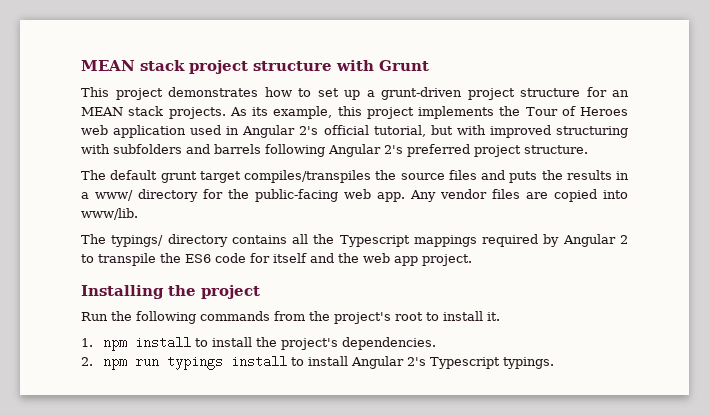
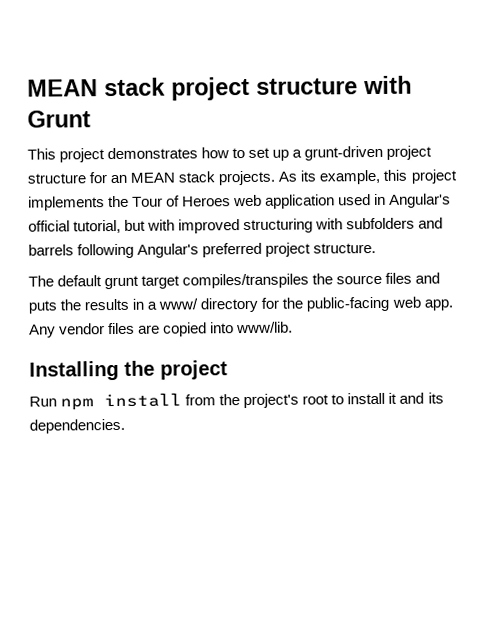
- As its example, this project implements the Tour of Heroes web application used in Angular 2's official tutorial, but with improved structuring with subfolders and barrels following Angular 2's preferred project structure.
+ As its example, this project implements the Tour of Heroes web application used in Angular's official tutorial, but with improved structuring with subfolders and barrels following Angular's preferred project structure.
- The typings/ directory contains all the Typescript mappings required by Angular 2 to transpile the ES6 code for itself and the web app project.
- Run the following commands from the project's root to install it.
- 1. npm install to install the project's dependencies.
- 2. npm run typings install to install Angular 2's Typescript typings.
+ Run npm install from the project's root to install it and its dependencies.

